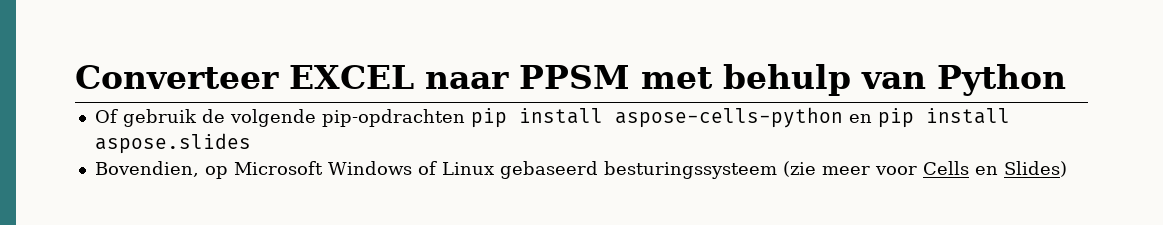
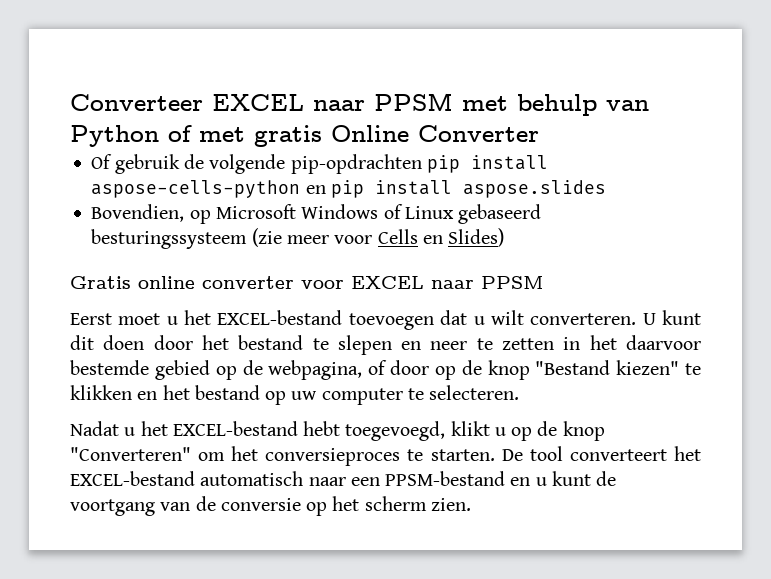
- Converteer EXCEL naar PPSM met behulp van Python
+ Converteer EXCEL naar PPSM met behulp van Python of met gratis Online Converter
+ Gratis online converter voor EXCEL naar PPSM
+ Eerst moet u het EXCEL-bestand toevoegen dat u wilt converteren. U kunt dit doen door het bestand te slepen en neer te zetten in het daarvoor bestemde gebied op de webpagina, of door op de knop "Bestand kiezen" te klikken en het bestand op uw computer te selecteren.
+ Nadat u het EXCEL-bestand hebt toegevoegd, klikt u op de knop "Converteren" om het conversieproces te starten. De tool converteert het EXCEL-bestand automatisch naar een PPSM-bestand en u kunt de voortgang van de conversie op het scherm zien.

